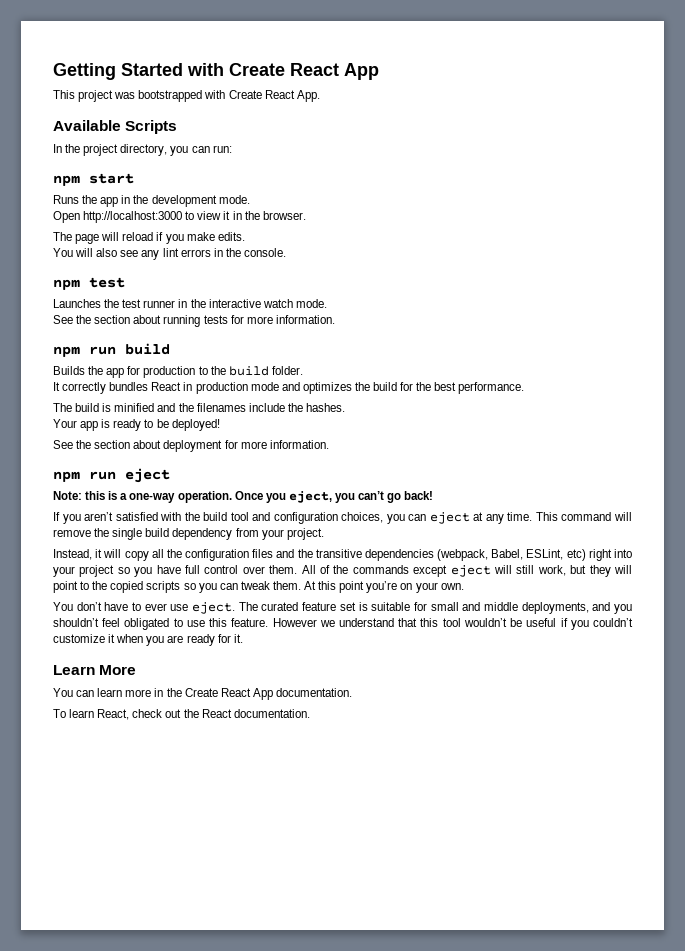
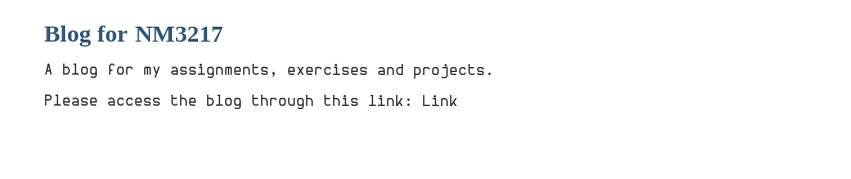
- Getting Started with Create React App
- This project was bootstrapped with Create React App.
- Available Scripts
- In the project directory, you can run:
- npm start
- Runs the app in the development mode.
- Open http://localhost:3000 to view it in the browser.
- The page will reload if you make edits.
- You will also see any lint errors in the console.
- npm test
- Launches the test runner in the interactive watch mode.
- See the section about running tests for more information.
- npm run build
- Builds the app for production to the build folder.
- It correctly bundles React in production mode and optimizes the build for the best performance.
- The build is minified and the filenames include the hashes.
- Your app is ready to be deployed!
- See the section about deployment for more information.
- npm run eject
- Note: this is a one-way operation. Once you eject, you can’t go back!
- If you aren’t satisfied with the build tool and configuration choices, you can eject at any time. This command will remove the single build dependency from your project.
- Instead, it will copy all the configuration files and the transitive dependencies (webpack, Babel, ESLint, etc) right into your project so you have full control over them. All of the commands except eject will still work, but they will point to the copied scripts so you can tweak them. At this point you’re on your own.
- You don’t have to ever use eject. The curated feature set is suitable for small and middle deployments, and you shouldn’t feel obligated to use this feature. However we understand that this tool wouldn’t be useful if you couldn’t customize it when you are ready for it.
- Learn More
- You can learn more in the Create React App documentation.
- To learn React, check out the React documentation.
+ Blog for NM3217
+ A blog for my assignments, exercises and projects.
+ Please access the blog through this link: Link

